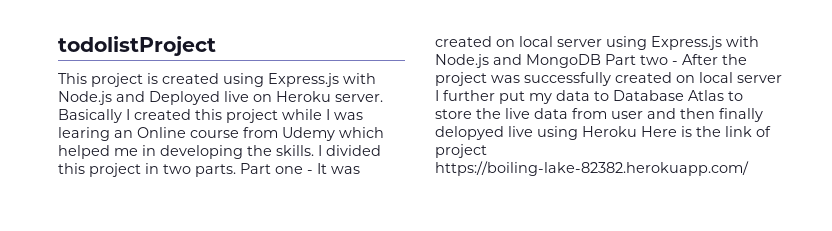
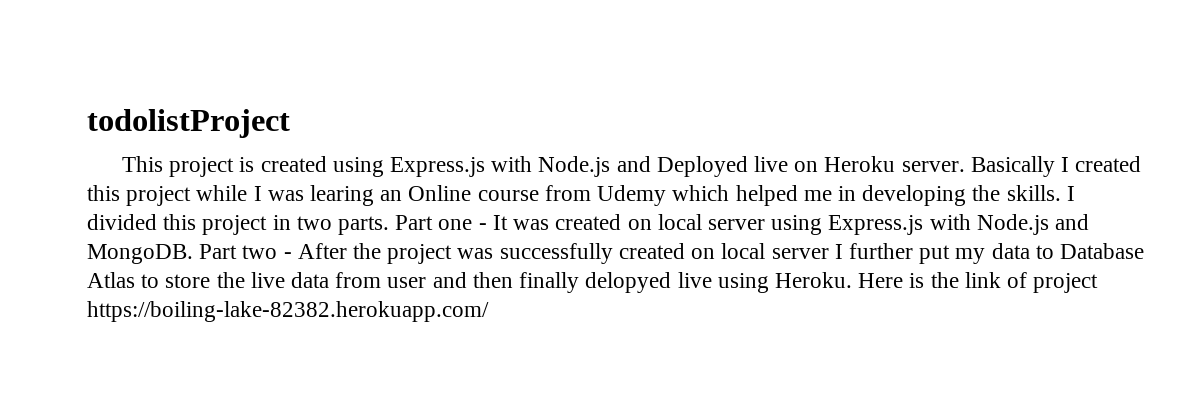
- Part one - It was created on local server using Express.js with Node.js and MongoDB Part two - After the project was successfully created on local server I further put my data to Database Atlas to store the live data from user and then finally delopyed live using Heroku Here is the link of project https://boiling-lake-82382.herokuapp.com/
+ Part one - It was created on local server using Express.js with Node.js and MongoDB. Part two - After the project was successfully created on local server I further put my data to Database Atlas to store the live data from user and then finally delopyed live using Heroku. Here is the link of project https://boiling-lake-82382.herokuapp.com/

